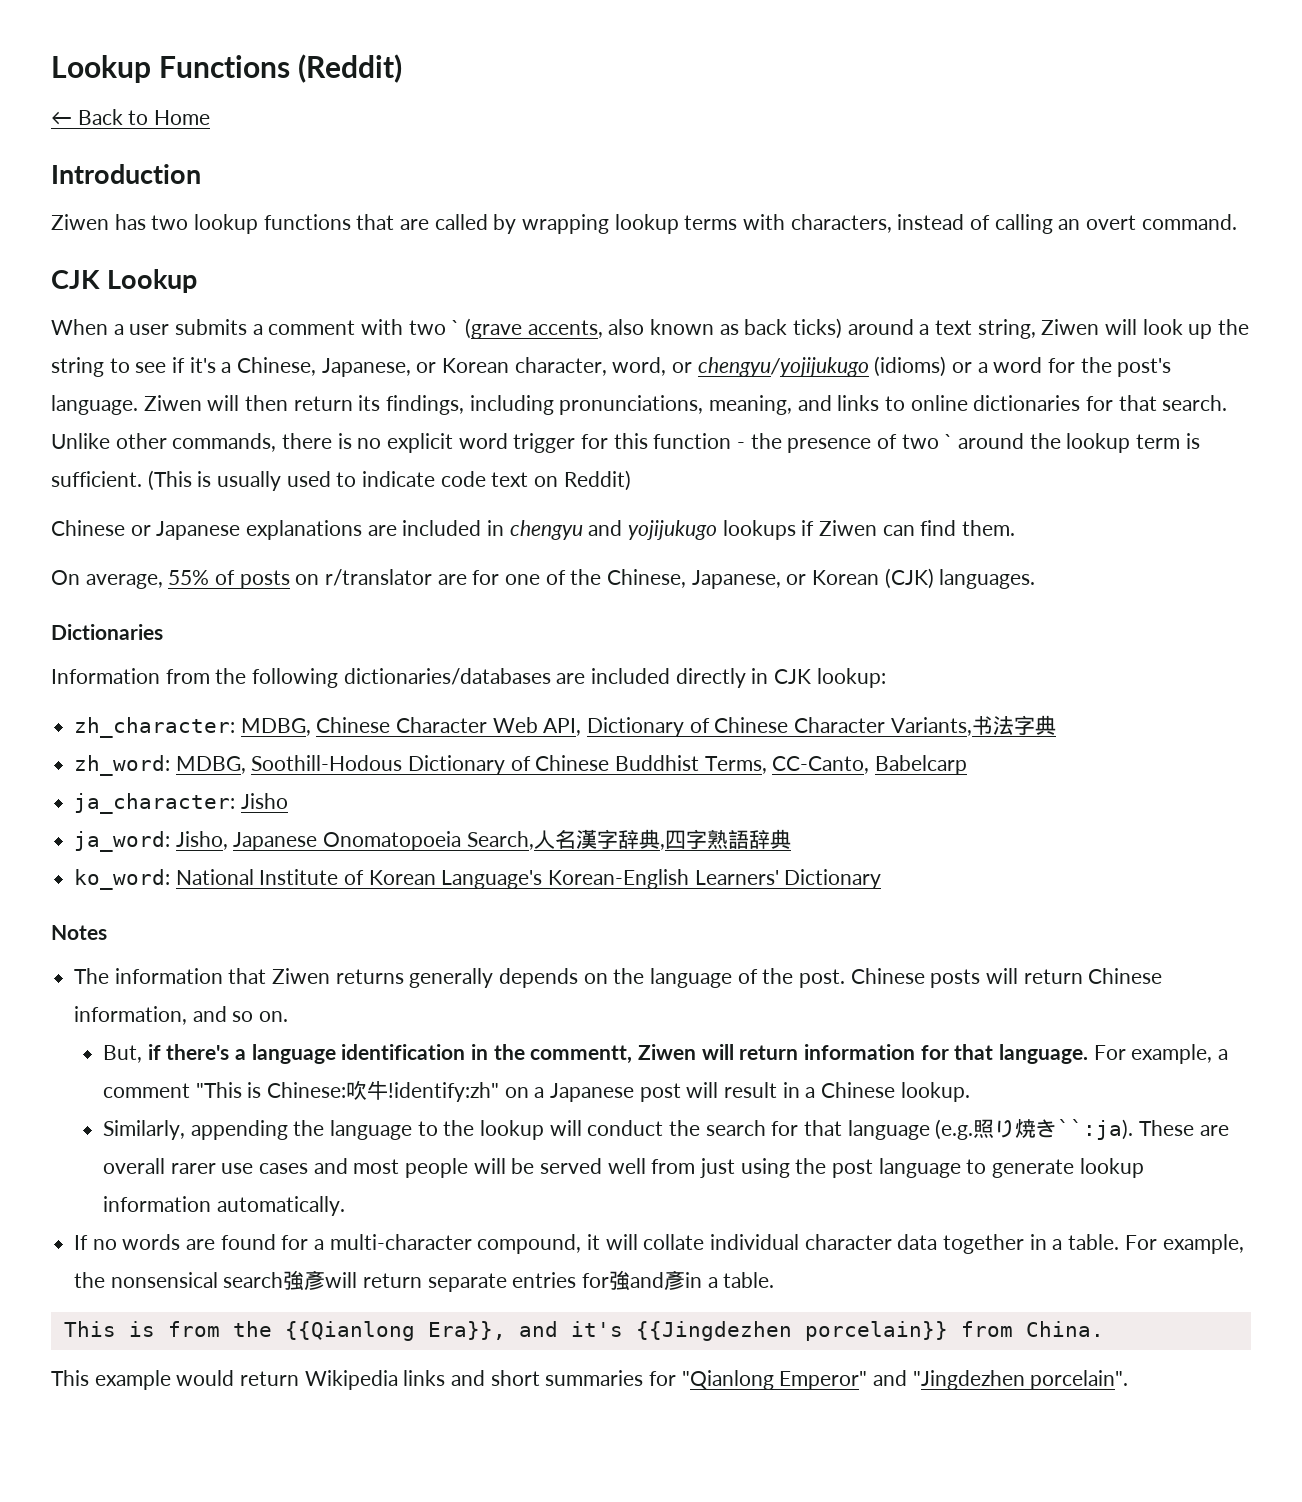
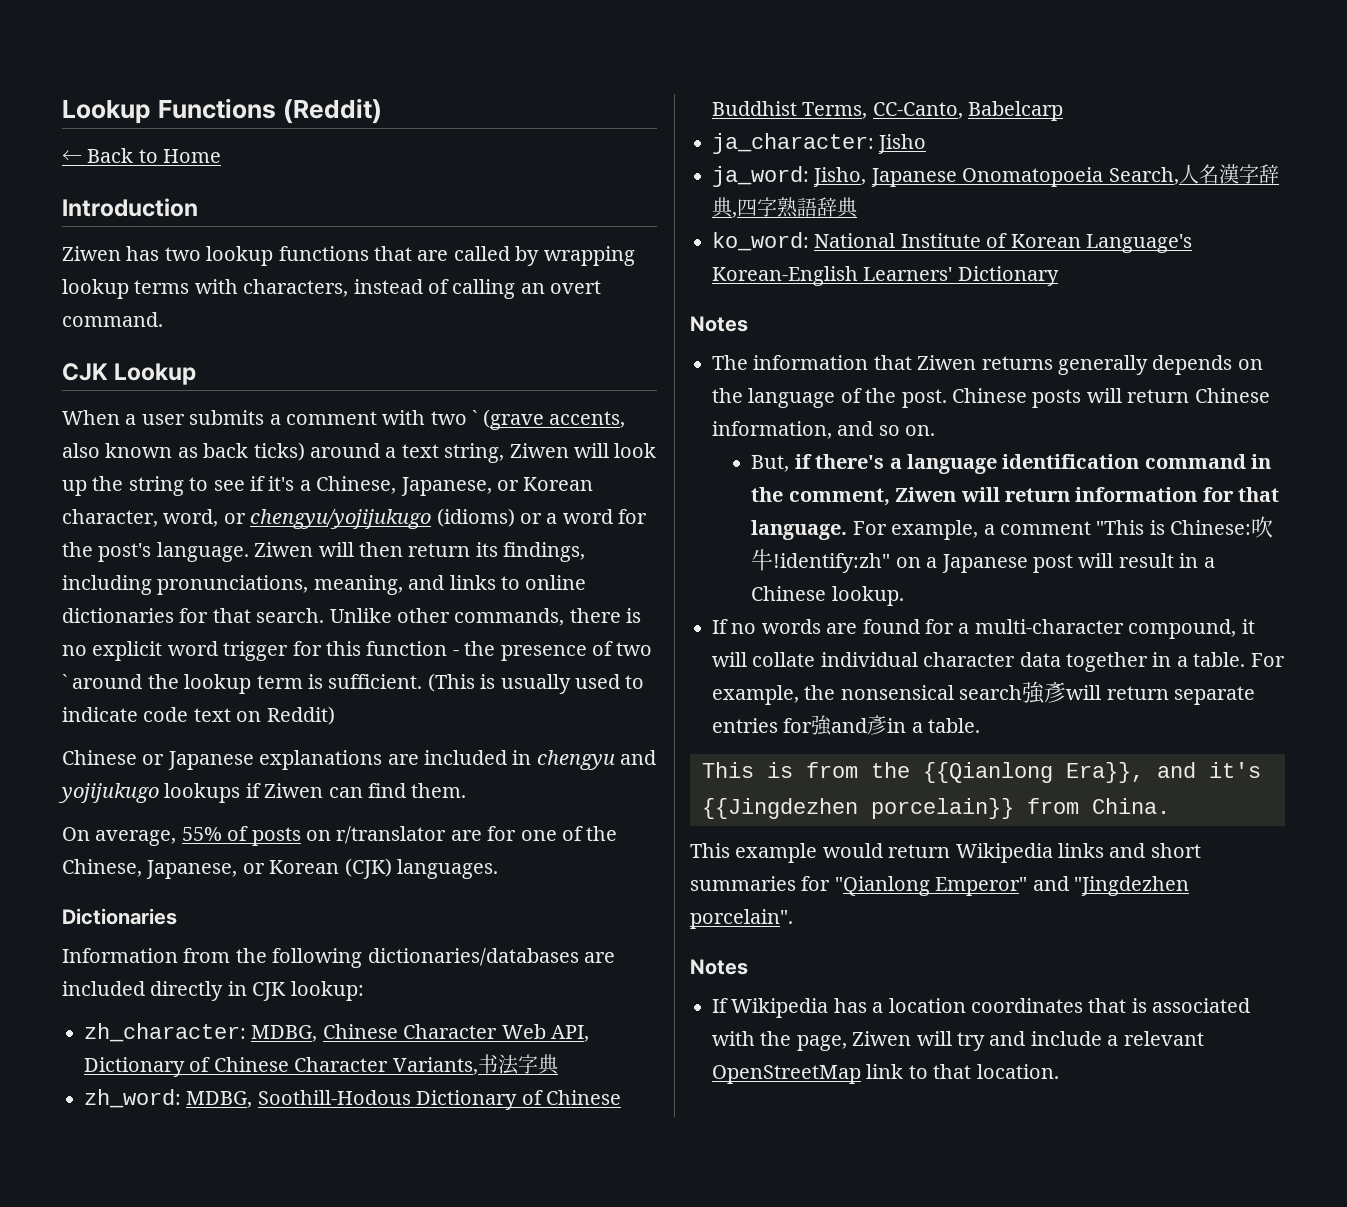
- But, if there's a language identification in the commentt, Ziwen will return information for that language.
+ But, if there's a language identification command in the comment, Ziwen will return information for that language.
- Similarly, appending the language to the lookup will conduct the search for that language (e.g.照り焼き``:ja). These are overall rarer use cases and most people will be served well from just using the post language to generate lookup information automatically.
  This example would return Wikipedia links and short summaries for "Qianlong Emperor" and "Jingdezhen porcelain".
+ Notes
+ If Wikipedia has a location coordinates that is associated with the page, Ziwen will try and include a relevant OpenStreetMap link to that location.

